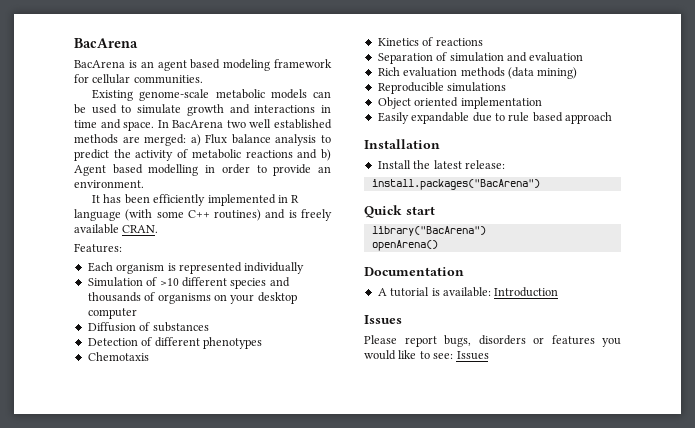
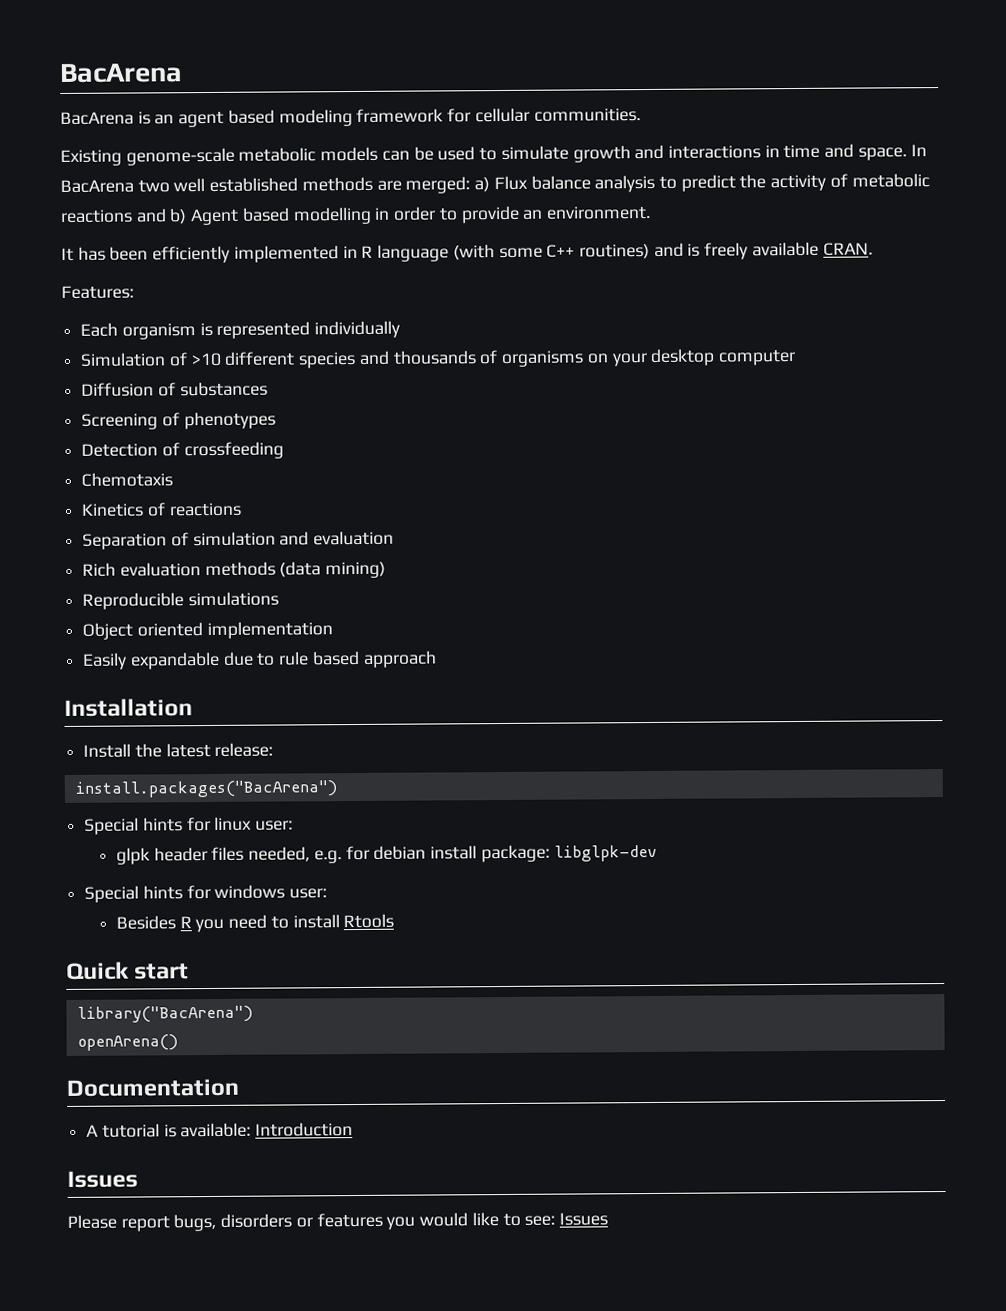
+ Screening of phenotypes
- Detection of different phenotypes
+ Detection of crossfeeding
+ Special hints for linux user:
+ glpk header files needed, e.g. for debian install package: libglpk-dev
+ Special hints for windows user:
+ Besides R you need to install Rtools

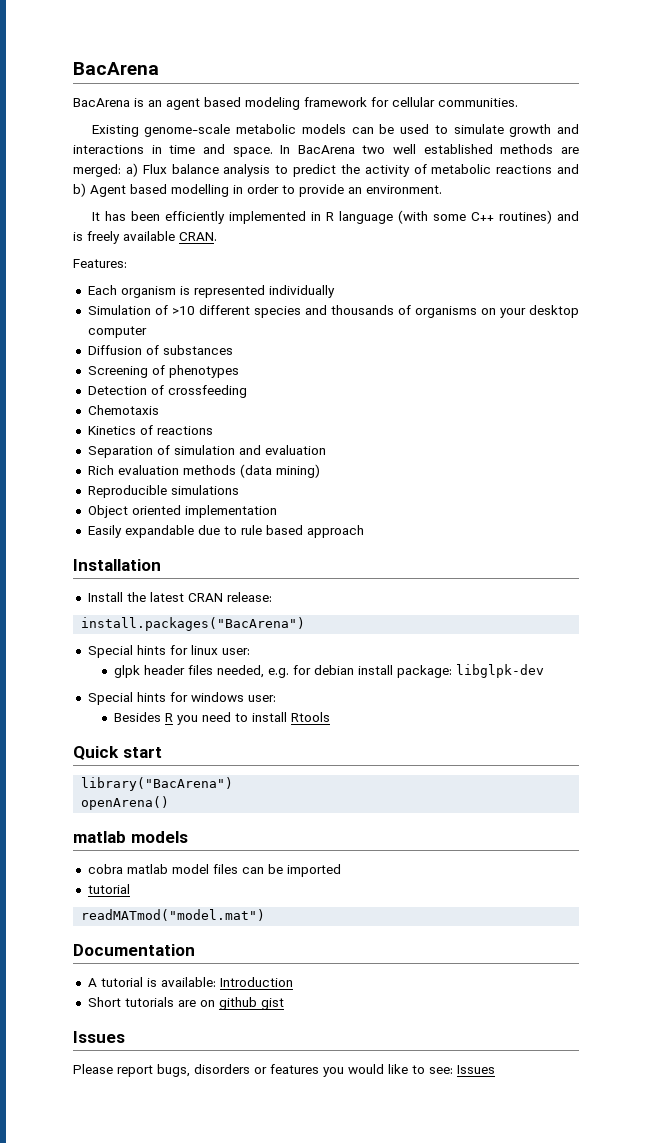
- Install the latest release:
+ Install the latest CRAN release:
+ matlab models
+ cobra matlab model files can be imported
+ tutorial
+ readMATmod("model.mat")
+ Short tutorials are on github gist

